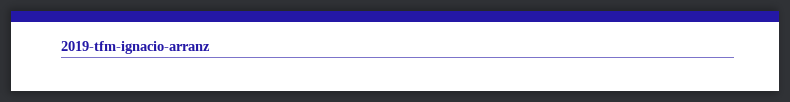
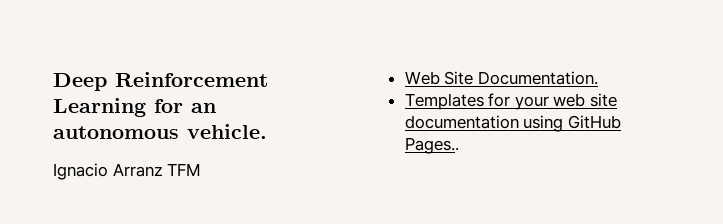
- 2019-tfm-ignacio-arranz
+ Deep Reinforcement Learning for an autonomous vehicle.
+ Ignacio Arranz TFM
+ Web Site Documentation.
+ Templates for your web site documentation using GitHub Pages..

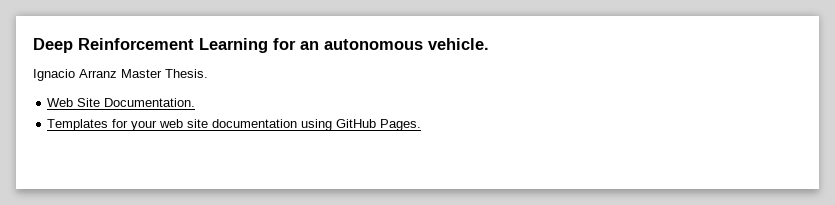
- Ignacio Arranz TFM
+ Ignacio Arranz Master Thesis.
- Templates for your web site documentation using GitHub Pages..
+ Templates for your web site documentation using GitHub Pages.

